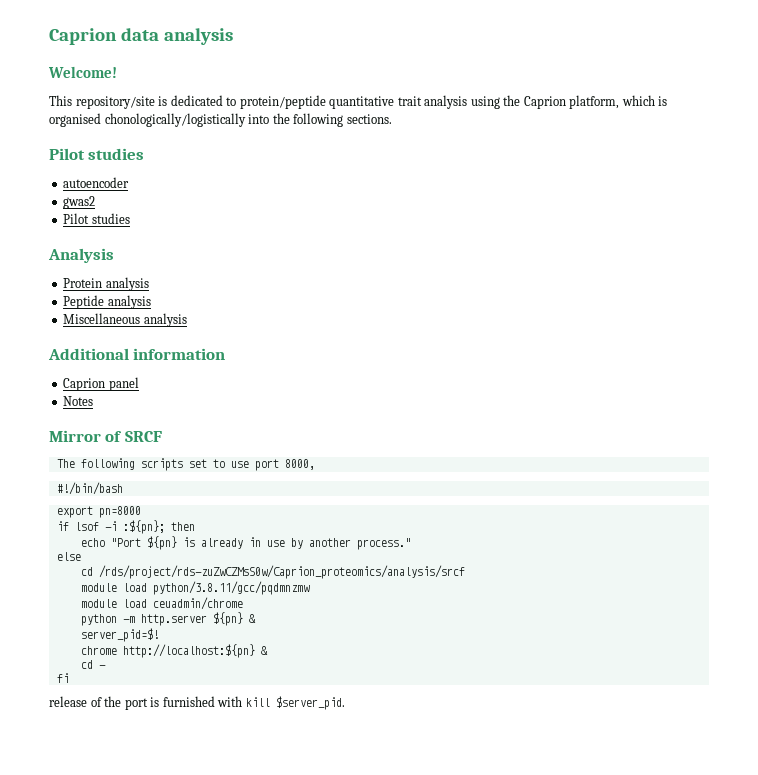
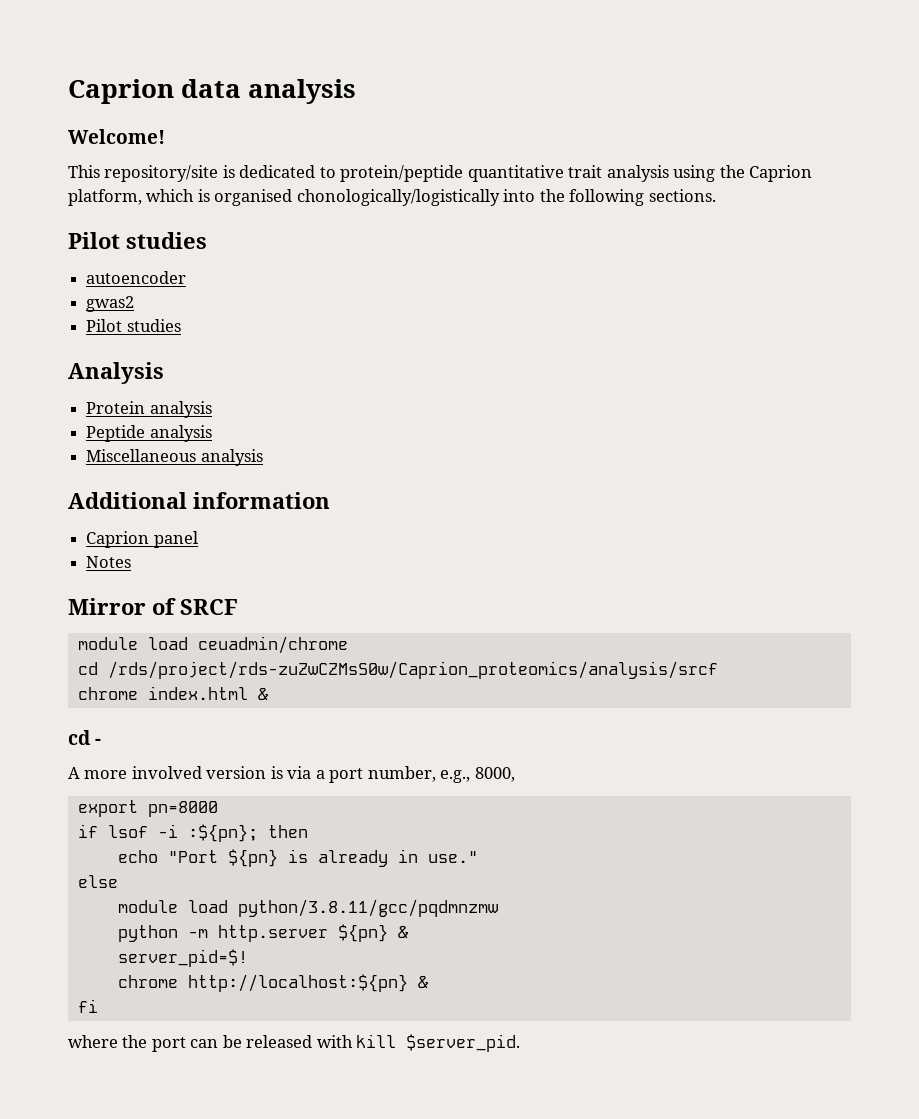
- The following scripts set to use port 8000,
+ module load ceuadmin/chrome
+ cd /rds/project/rds-zuZwCZMsS0w/Caprion_proteomics/analysis/srcf
+ chrome index.html &
+ cd -
+ A more involved version is via a port number, e.g., 8000,
- #!/bin/bash
- echo "Port ${pn} is already in use by another process."
+ echo "Port ${pn} is already in use."
- cd /rds/project/rds-zuZwCZMsS0w/Caprion_proteomics/analysis/srcf
- module load ceuadmin/chrome
- cd -
- release of the port is furnished with kill $server_pid.
+ where the port can be released with kill $server_pid.

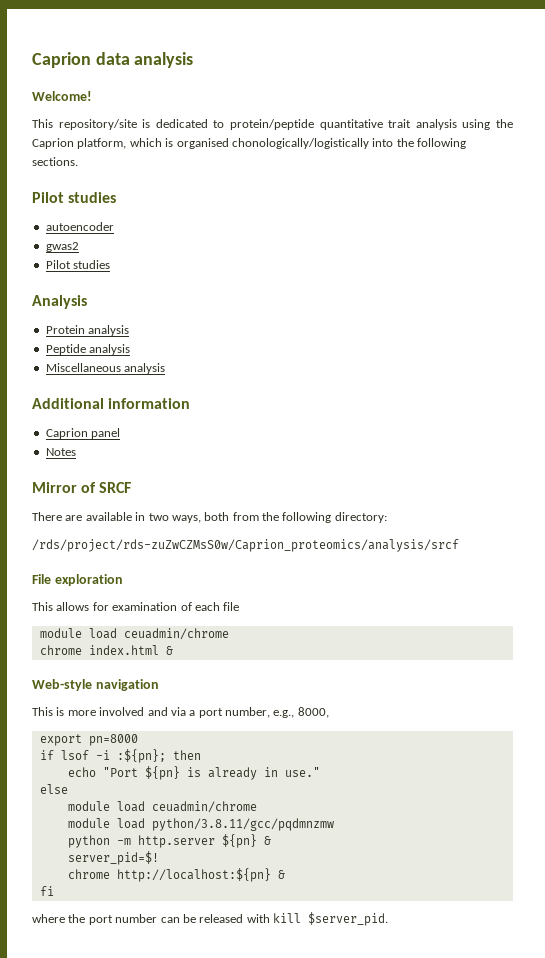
+ There are available in two ways, both from the following directory:
+ /rds/project/rds-zuZwCZMsS0w/Caprion_proteomics/analysis/srcf
+ File exploration
+ This allows for examination of each file
  module load ceuadmin/chrome
- cd /rds/project/rds-zuZwCZMsS0w/Caprion_proteomics/analysis/srcf
- cd -
- A more involved version is via a port number, e.g., 8000,
+ Web-style navigation
+ This is more involved and via a port number, e.g., 8000,
  else
+ module load ceuadmin/chrome
- where the port can be released with kill $server_pid.
+ where the port number can be released with kill $server_pid.

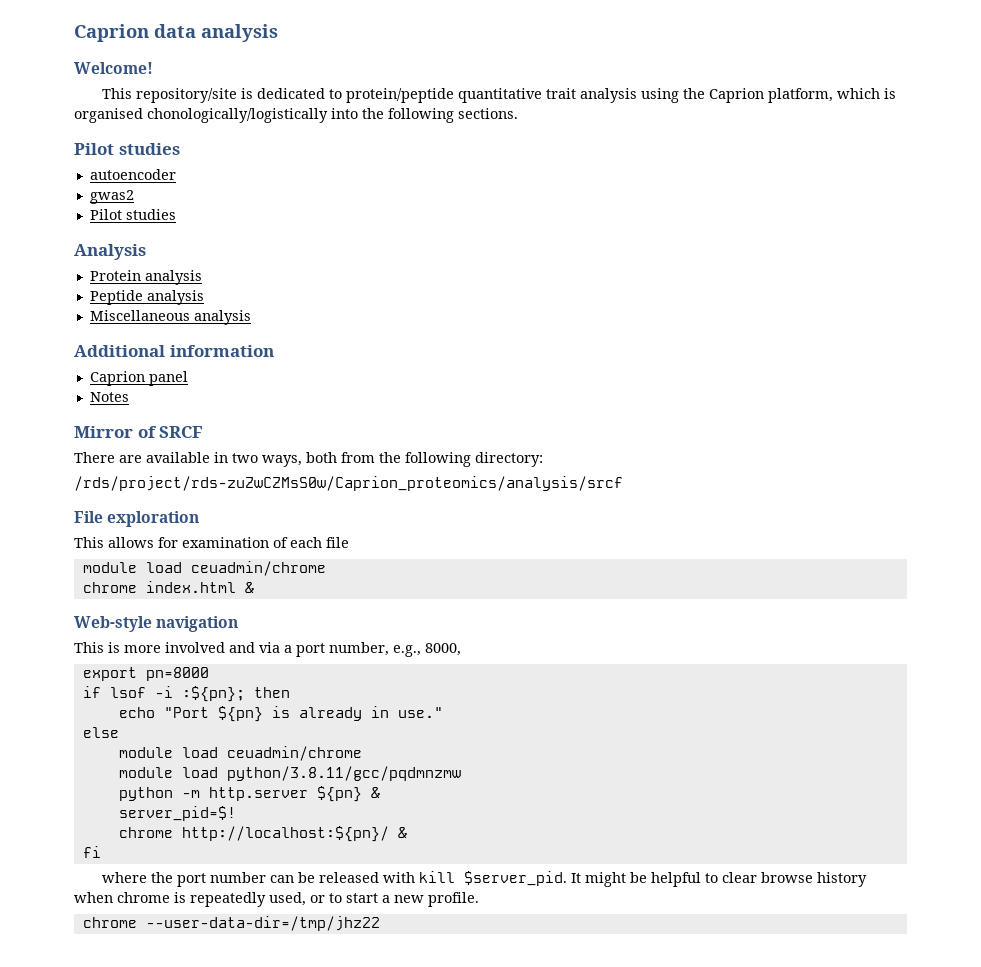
- chrome http://localhost:${pn} &
+ chrome http://localhost:${pn}/ &
+ It might be helpful to clear browse history when chrome is repeatedly used, or to start a new profile.
+ chrome --user-data-dir=/tmp/jhz22

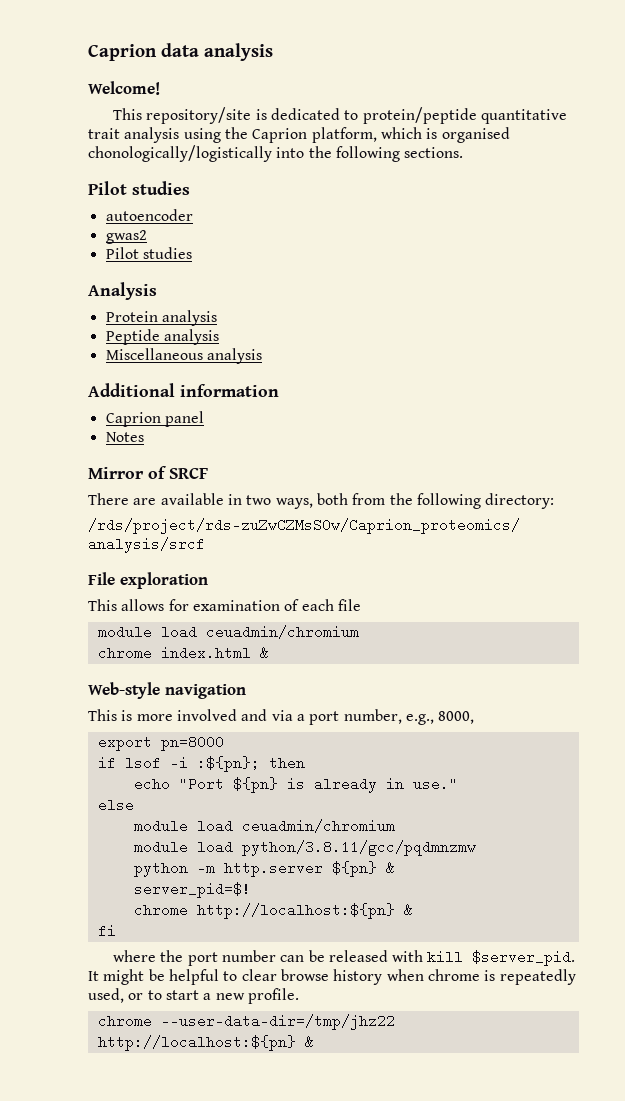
  This allows for examination of each file
- module load ceuadmin/chrome
+ module load ceuadmin/chromium
  else
- module load ceuadmin/chrome
+ module load ceuadmin/chromium
- chrome http://localhost:${pn}/ &
+ chrome http://localhost:${pn} &
- chrome --user-data-dir=/tmp/jhz22
+ chrome --user-data-dir=/tmp/jhz22 http://localhost:${pn} &

